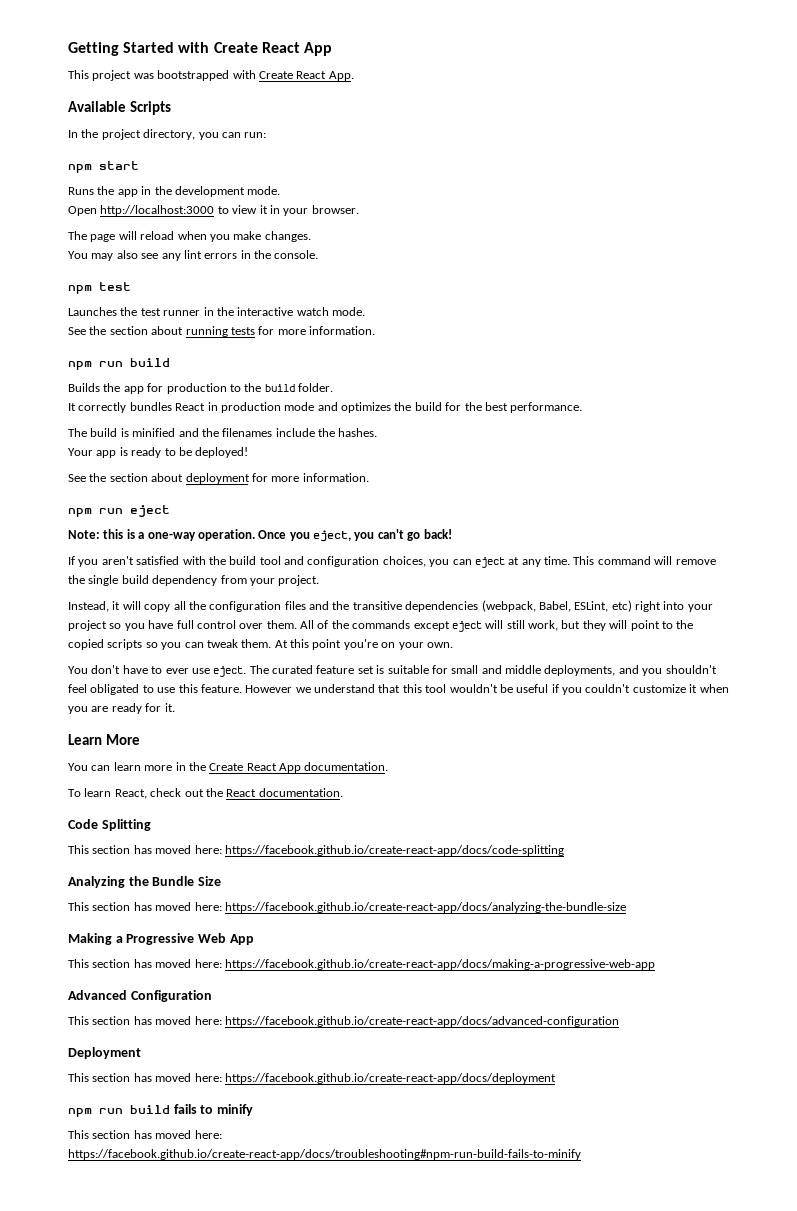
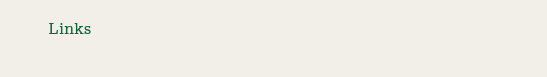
- Getting Started with Create React App
- This project was bootstrapped with Create React App.
- Available Scripts
- In the project directory, you can run:
- npm start
- Runs the app in the development mode.
- Open http://localhost:3000 to view it in your browser.
- The page will reload when you make changes.
- You may also see any lint errors in the console.
- npm test
- Launches the test runner in the interactive watch mode.
- See the section about running tests for more information.
- npm run build
- Builds the app for production to the build folder.
- It correctly bundles React in production mode and optimizes the build for the best performance.
- The build is minified and the filenames include the hashes.
- Your app is ready to be deployed!
- See the section about deployment for more information.
- npm run eject
- Note: this is a one-way operation. Once you eject, you can't go back!
- If you aren't satisfied with the build tool and configuration choices, you can eject at any time. This command will remove the single build dependency from your project.
- Instead, it will copy all the configuration files and the transitive dependencies (webpack, Babel, ESLint, etc) right into your project so you have full control over them. All of the commands except eject will still work, but they will point to the copied scripts so you can tweak them. At this point you're on your own.
- You don't have to ever use eject. The curated feature set is suitable for small and middle deployments, and you shouldn't feel obligated to use this feature. However we understand that this tool wouldn't be useful if you couldn't customize it when you are ready for it.
- Learn More
- You can learn more in the Create React App documentation.
- To learn React, check out the React documentation.
- Code Splitting
- This section has moved here: https://facebook.github.io/create-react-app/docs/code-splitting
- Analyzing the Bundle Size
- This section has moved here: https://facebook.github.io/create-react-app/docs/analyzing-the-bundle-size
- Making a Progressive Web App
- This section has moved here: https://facebook.github.io/create-react-app/docs/making-a-progressive-web-app
- Advanced Configuration
- This section has moved here: https://facebook.github.io/create-react-app/docs/advanced-configuration
- Deployment
- This section has moved here: https://facebook.github.io/create-react-app/docs/deployment
- npm run build fails to minify
- This section has moved here: https://facebook.github.io/create-react-app/docs/troubleshooting#npm-run-build-fails-to-minify
+ Links

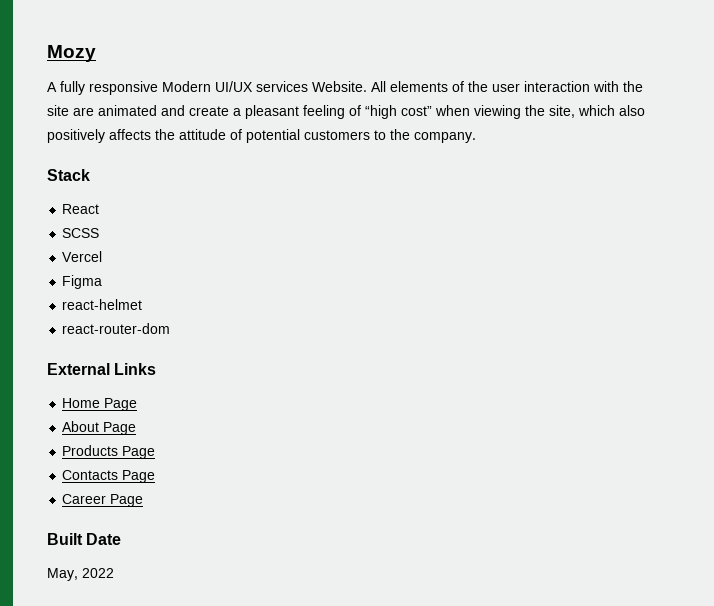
- Links
+ Mozy
+ A fully responsive Modern UI/UX services Website. All elements of the user interaction with the site are animated and create a pleasant feeling of “high cost” when viewing the site, which also positively affects the attitude of potential customers to the company.
+ Stack
+ React
+ SCSS
+ Vercel
+ Figma
+ react-helmet
+ react-router-dom
+ External Links
+ Home Page
+ About Page
+ Products Page
+ Contacts Page
+ Career Page
+ Built Date
+ May, 2022

